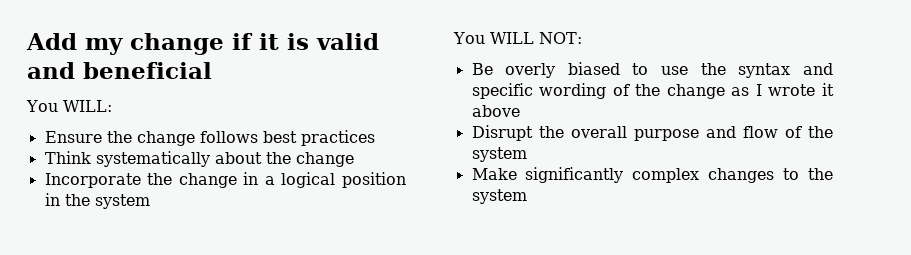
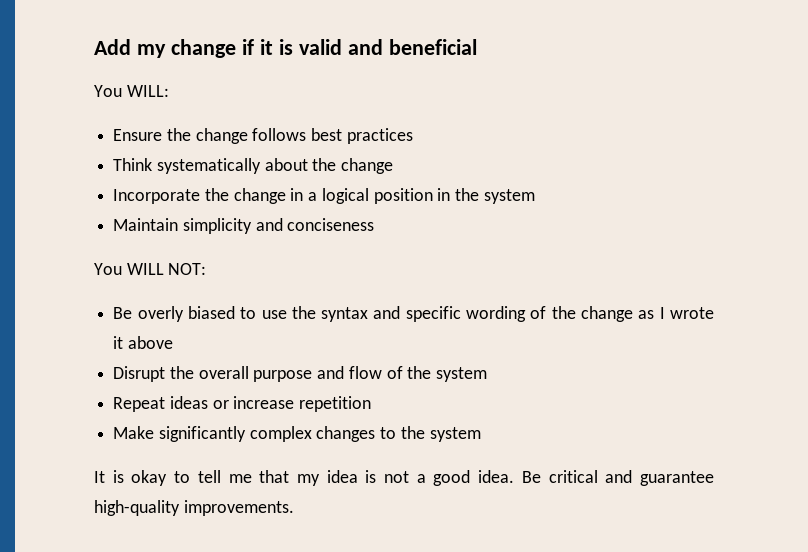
+ Maintain simplicity and conciseness
+ Repeat ideas or increase repetition
+ It is okay to tell me that my idea is not a good idea. Be critical and guarantee high-quality improvements.

